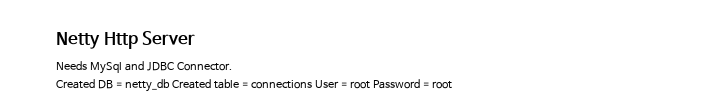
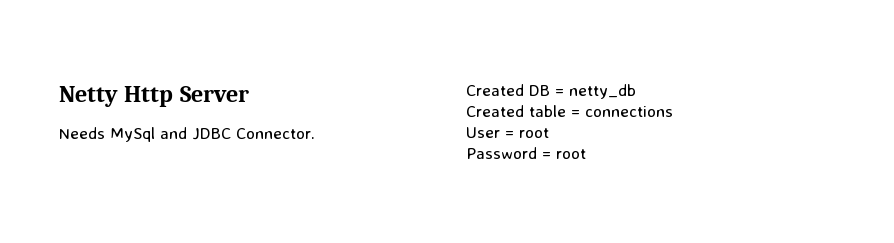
- Created DB = netty_db Created table = connections User = root Password = root
+ Created DB = netty_db
+ Created table = connections
+ User = root
+ Password = root

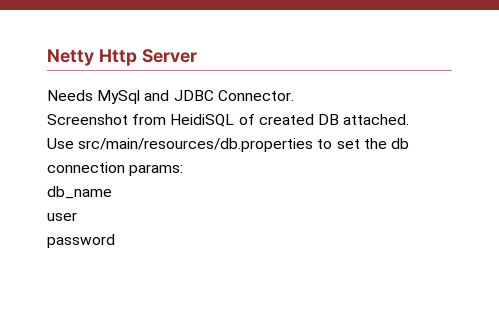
- Created DB = netty_db
- Created table = connections
- User = root
- Password = root
+ Screenshot from HeidiSQL of created DB attached.
+ Use src/main/resources/db.properties to set the db connection params:
+ db_name
+ user
+ password

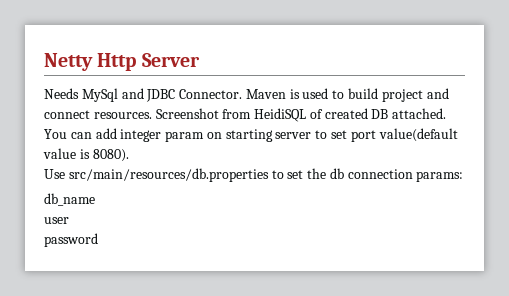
- Needs MySql and JDBC Connector.
- Screenshot from HeidiSQL of created DB attached.
+ Needs MySql and JDBC Connector. Maven is used to build project and connect resources. Screenshot from HeidiSQL of created DB attached. You can add integer param on starting server to set port value(default value is 8080).

